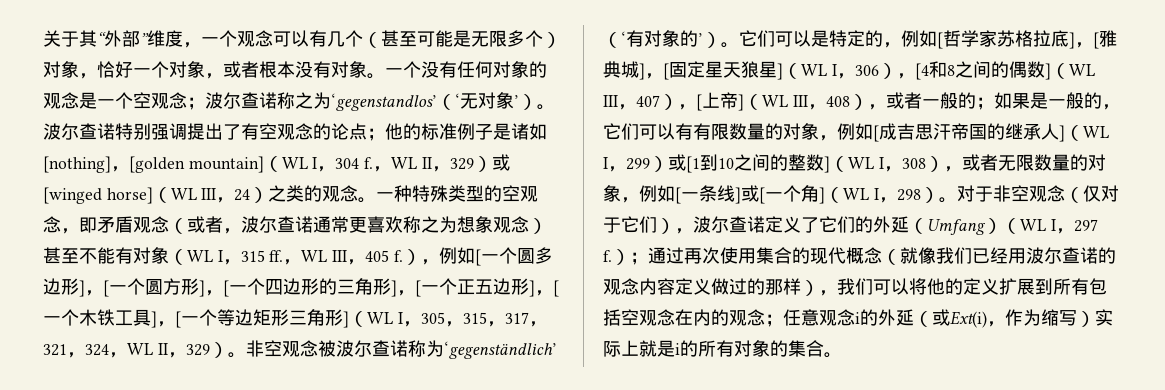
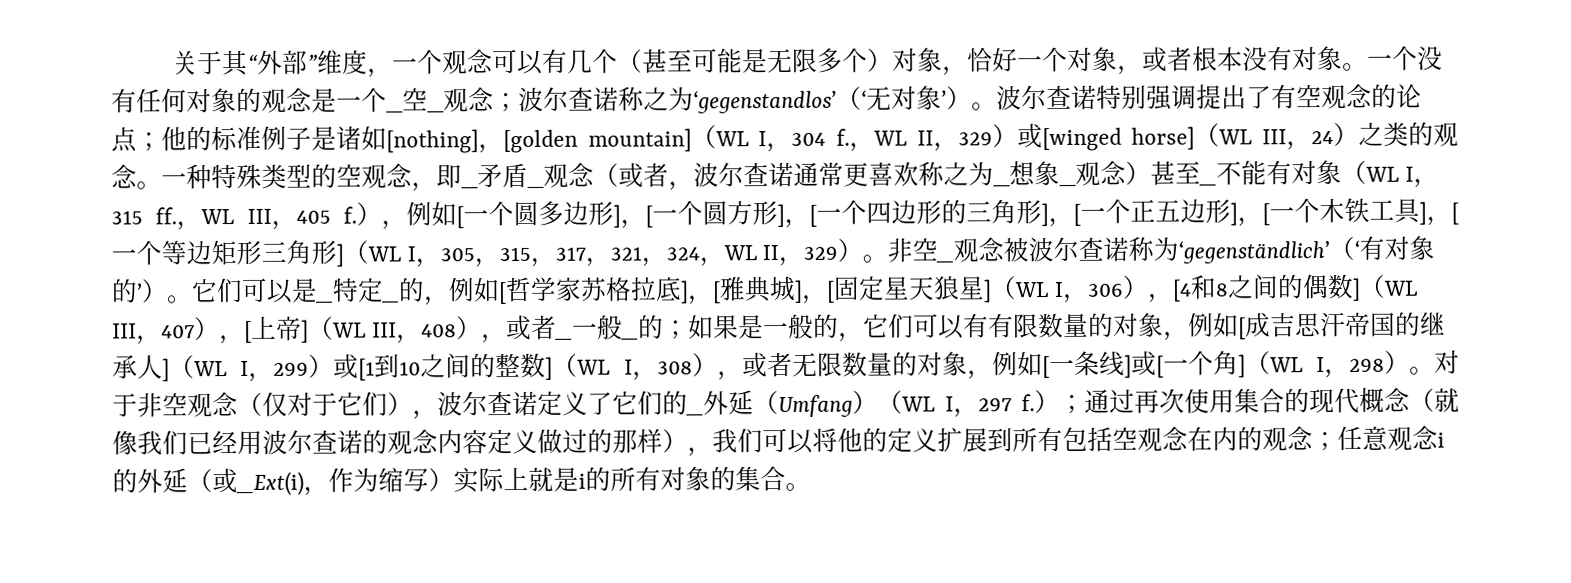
- 一个没有任何对象的观念是一个空观念；波尔查诺称之为‘gegenstandlos’（‘无对象’）。
+ 一个没有任何对象的观念是一个_空_观念；波尔查诺称之为‘gegenstandlos’（‘无对象’）。
- 一种特殊类型的空观念，即矛盾观念（或者，波尔查诺通常更喜欢称之为想象观念）甚至不能有对象（WL I，315 ff.，WL III，405 f.），例如[一个圆多边形]，[一个圆方形]，[一个四边形的三角形]，[一个正五边形]，[一个木铁工具]，[一个等边矩形三角形]（WL I，305，315，317，321，324，WL II，329）。
+ 一种特殊类型的空观念，即_矛盾_观念（或者，波尔查诺通常更喜欢称之为_想象_观念）甚至_不能有对象（WL I，315 ff.，WL III，405 f.），例如[一个圆多边形]，[一个圆方形]，[一个四边形的三角形]，[一个正五边形]，[一个木铁工具]，[一个等边矩形三角形]（WL I，305，315，317，321，324，WL II，329）。
- 非空观念被波尔查诺称为‘gegenständlich’（‘有对象的’）。
+ 非空_观念被波尔查诺称为‘gegenständlich’（‘有对象的’）。
- 它们可以是特定的，例如[哲学家苏格拉底]，[雅典城]，[固定星天狼星]（WL I，306），[4和8之间的偶数]（WL III，407），[上帝]（WL III，408），或者一般的；
+ 它们可以是_特定_的，例如[哲学家苏格拉底]，[雅典城]，[固定星天狼星]（WL I，306），[4和8之间的偶数]（WL III，407），[上帝]（WL III，408），或者_一般_的；
- 对于非空观念（仅对于它们），波尔查诺定义了它们的外延（Umfang）（WL I，297 f.）；
+ 对于非空观念（仅对于它们），波尔查诺定义了它们的_外延（Umfang）（WL I，297 f.）；
- 任意观念i的外延（或Ext(i)，作为缩写）实际上就是i的所有对象的集合。
+ 任意观念i的外延（或_Ext(i)，作为缩写）实际上就是i的所有对象的集合。

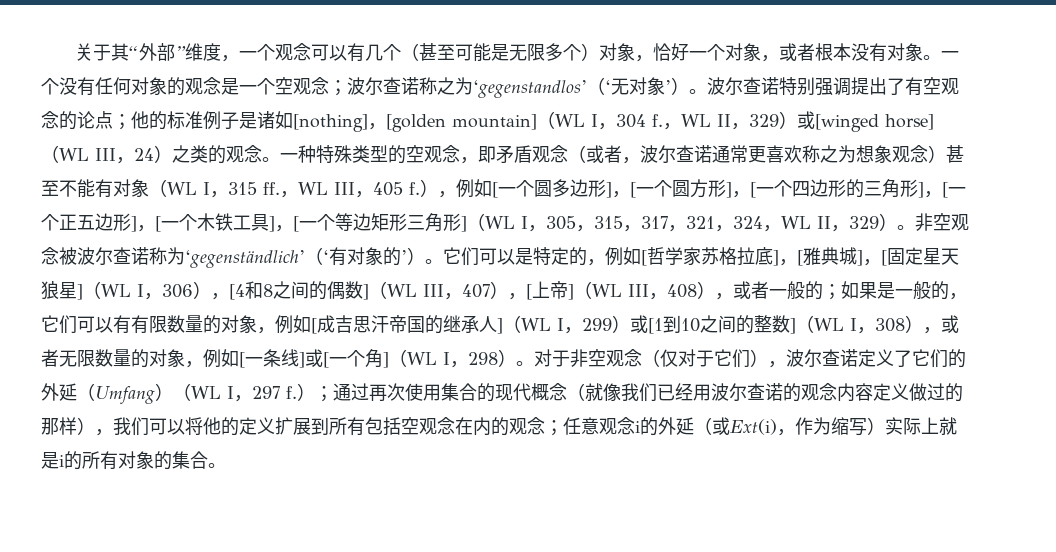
- 一个没有任何对象的观念是一个_空_观念；波尔查诺称之为‘gegenstandlos’（‘无对象’）。
+ 一个没有任何对象的观念是一个空观念；波尔查诺称之为‘gegenstandlos’（‘无对象’）。
- 一种特殊类型的空观念，即_矛盾_观念（或者，波尔查诺通常更喜欢称之为_想象_观念）甚至_不能有对象（WL I，315 ff.，WL III，405 f.），例如[一个圆多边形]，[一个圆方形]，[一个四边形的三角形]，[一个正五边形]，[一个木铁工具]，[一个等边矩形三角形]（WL I，305，315，317，321，324，WL II，329）。
+ 一种特殊类型的空观念，即矛盾观念（或者，波尔查诺通常更喜欢称之为想象观念）甚至不能有对象（WL I，315 ff.，WL III，405 f.），例如[一个圆多边形]，[一个圆方形]，[一个四边形的三角形]，[一个正五边形]，[一个木铁工具]，[一个等边矩形三角形]（WL I，305，315，317，321，324，WL II，329）。
- 非空_观念被波尔查诺称为‘gegenständlich’（‘有对象的’）。
+ 非空观念被波尔查诺称为‘gegenständlich’（‘有对象的’）。
- 它们可以是_特定_的，例如[哲学家苏格拉底]，[雅典城]，[固定星天狼星]（WL I，306），[4和8之间的偶数]（WL III，407），[上帝]（WL III，408），或者_一般_的；
+ 它们可以是特定的，例如[哲学家苏格拉底]，[雅典城]，[固定星天狼星]（WL I，306），[4和8之间的偶数]（WL III，407），[上帝]（WL III，408），或者一般的；
- 对于非空观念（仅对于它们），波尔查诺定义了它们的_外延（Umfang）（WL I，297 f.）；
+ 对于非空观念（仅对于它们），波尔查诺定义了它们的外延（Umfang）（WL I，297 f.）；
- 任意观念i的外延（或_Ext(i)，作为缩写）实际上就是i的所有对象的集合。
+ 任意观念i的外延（或Ext(i)，作为缩写）实际上就是i的所有对象的集合。

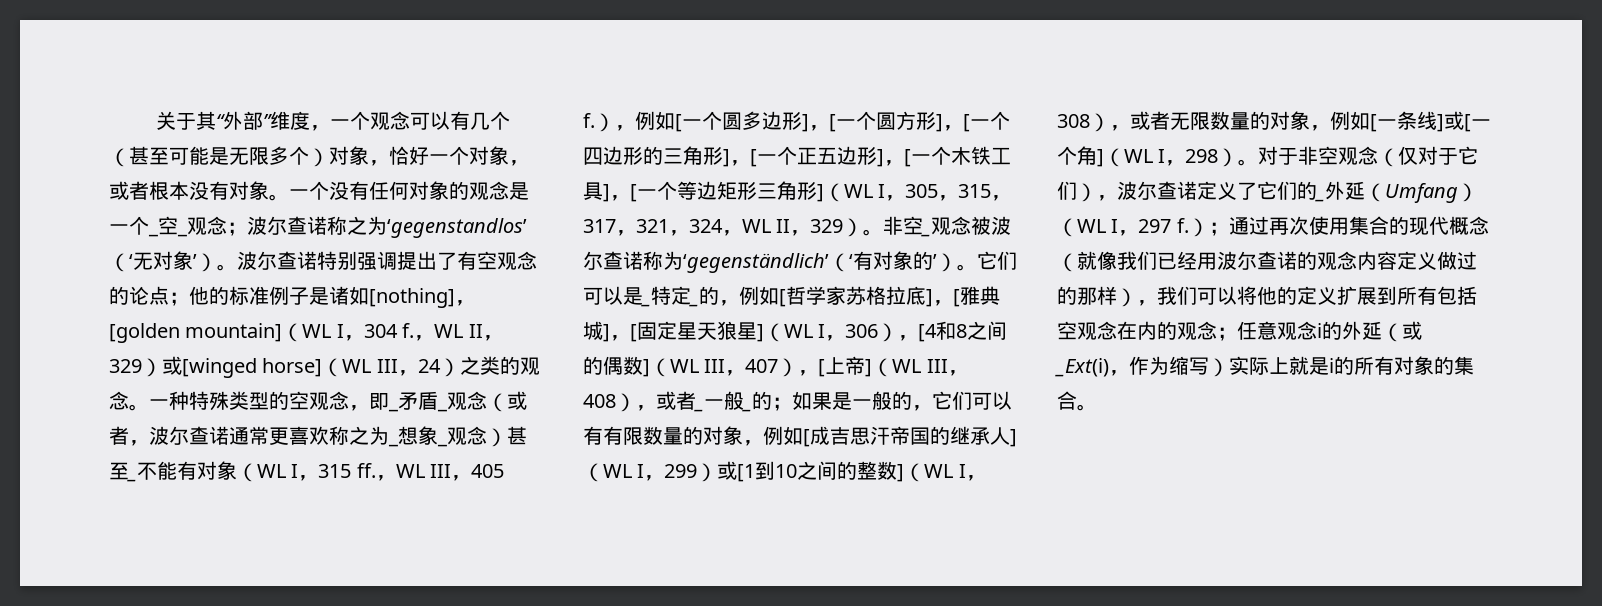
- 一个没有任何对象的观念是一个空观念；波尔查诺称之为‘gegenstandlos’（‘无对象’）。
+ 一个没有任何对象的观念是一个_空_观念；波尔查诺称之为‘gegenstandlos’（‘无对象’）。
- 一种特殊类型的空观念，即矛盾观念（或者，波尔查诺通常更喜欢称之为想象观念）甚至不能有对象（WL I，315 ff.，WL III，405 f.），例如[一个圆多边形]，[一个圆方形]，[一个四边形的三角形]，[一个正五边形]，[一个木铁工具]，[一个等边矩形三角形]（WL I，305，315，317，321，324，WL II，329）。
+ 一种特殊类型的空观念，即_矛盾_观念（或者，波尔查诺通常更喜欢称之为_想象_观念）甚至_不能有对象（WL I，315 ff.，WL III，405 f.），例如[一个圆多边形]，[一个圆方形]，[一个四边形的三角形]，[一个正五边形]，[一个木铁工具]，[一个等边矩形三角形]（WL I，305，315，317，321，324，WL II，329）。
- 非空观念被波尔查诺称为‘gegenständlich’（‘有对象的’）。
+ 非空_观念被波尔查诺称为‘gegenständlich’（‘有对象的’）。
- 它们可以是特定的，例如[哲学家苏格拉底]，[雅典城]，[固定星天狼星]（WL I，306），[4和8之间的偶数]（WL III，407），[上帝]（WL III，408），或者一般的；
+ 它们可以是_特定_的，例如[哲学家苏格拉底]，[雅典城]，[固定星天狼星]（WL I，306），[4和8之间的偶数]（WL III，407），[上帝]（WL III，408），或者_一般_的；
- 对于非空观念（仅对于它们），波尔查诺定义了它们的外延（Umfang）（WL I，297 f.）；
+ 对于非空观念（仅对于它们），波尔查诺定义了它们的_外延（Umfang）（WL I，297 f.）；
- 任意观念i的外延（或Ext(i)，作为缩写）实际上就是i的所有对象的集合。
+ 任意观念i的外延（或_Ext(i)，作为缩写）实际上就是i的所有对象的集合。

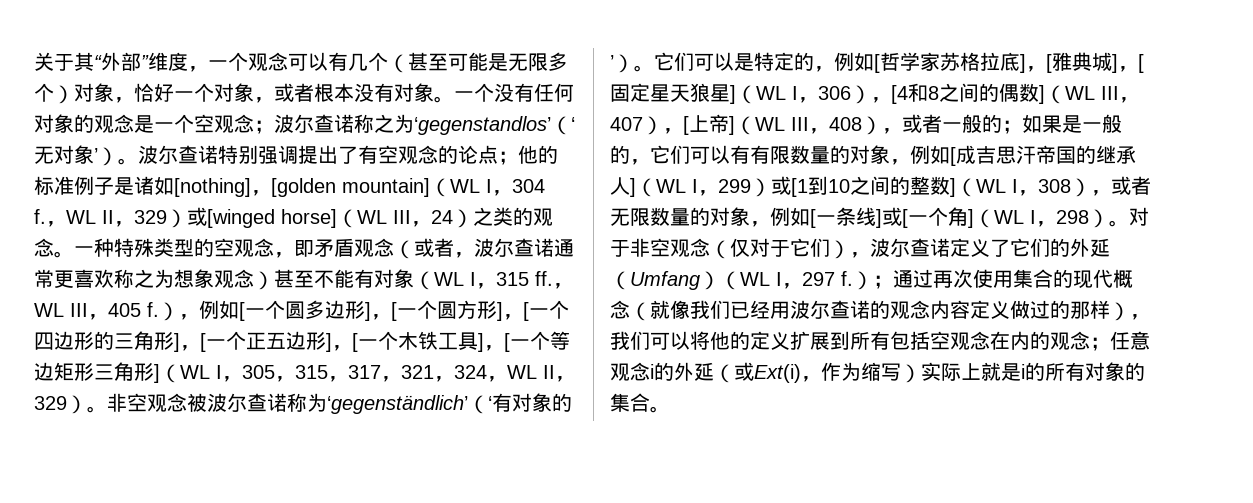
- 一个没有任何对象的观念是一个_空_观念；波尔查诺称之为‘gegenstandlos’（‘无对象’）。
+ 一个没有任何对象的观念是一个空观念；波尔查诺称之为‘gegenstandlos’（‘无对象’）。
- 一种特殊类型的空观念，即_矛盾_观念（或者，波尔查诺通常更喜欢称之为_想象_观念）甚至_不能有对象（WL I，315 ff.，WL III，405 f.），例如[一个圆多边形]，[一个圆方形]，[一个四边形的三角形]，[一个正五边形]，[一个木铁工具]，[一个等边矩形三角形]（WL I，305，315，317，321，324，WL II，329）。
+ 一种特殊类型的空观念，即矛盾观念（或者，波尔查诺通常更喜欢称之为想象观念）甚至不能有对象（WL I，315 ff.，WL III，405 f.），例如[一个圆多边形]，[一个圆方形]，[一个四边形的三角形]，[一个正五边形]，[一个木铁工具]，[一个等边矩形三角形]（WL I，305，315，317，321，324，WL II，329）。
- 非空_观念被波尔查诺称为‘gegenständlich’（‘有对象的’）。
+ 非空观念被波尔查诺称为‘gegenständlich’（‘有对象的’）。
- 它们可以是_特定_的，例如[哲学家苏格拉底]，[雅典城]，[固定星天狼星]（WL I，306），[4和8之间的偶数]（WL III，407），[上帝]（WL III，408），或者_一般_的；
+ 它们可以是特定的，例如[哲学家苏格拉底]，[雅典城]，[固定星天狼星]（WL I，306），[4和8之间的偶数]（WL III，407），[上帝]（WL III，408），或者一般的；
- 对于非空观念（仅对于它们），波尔查诺定义了它们的_外延（Umfang）（WL I，297 f.）；
+ 对于非空观念（仅对于它们），波尔查诺定义了它们的外延（Umfang）（WL I，297 f.）；
- 任意观念i的外延（或_Ext(i)，作为缩写）实际上就是i的所有对象的集合。
+ 任意观念i的外延（或Ext(i)，作为缩写）实际上就是i的所有对象的集合。

